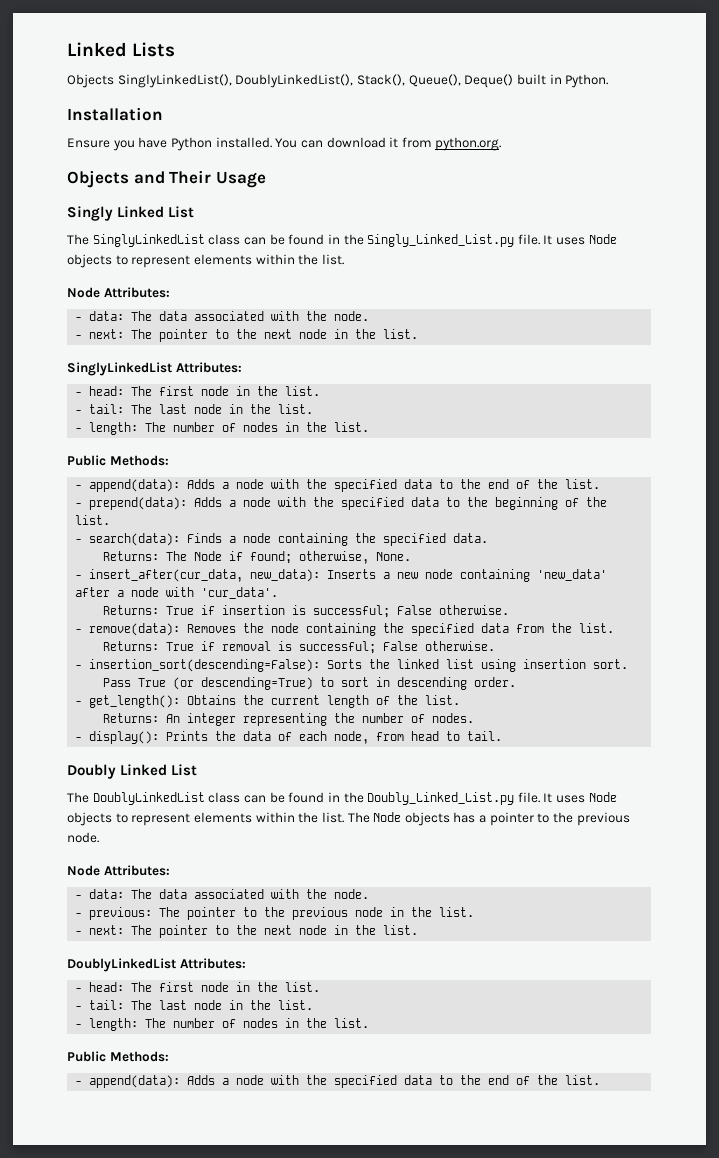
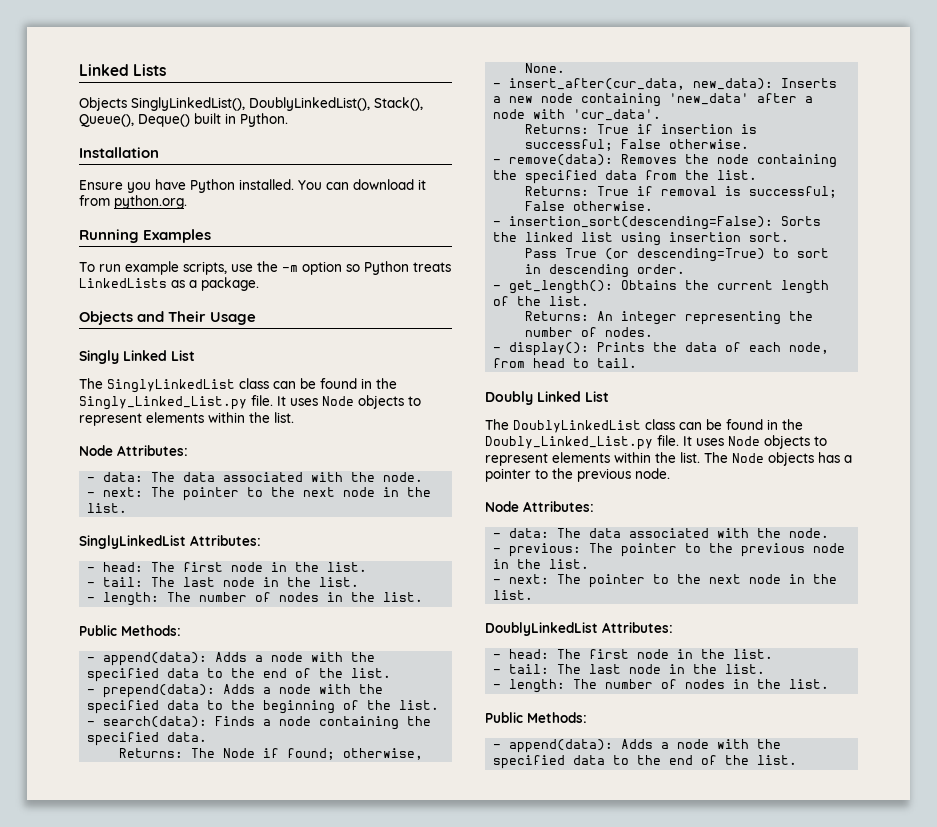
+ Running Examples
+ To run example scripts, use the -m option so Python treats LinkedLists as a package.

